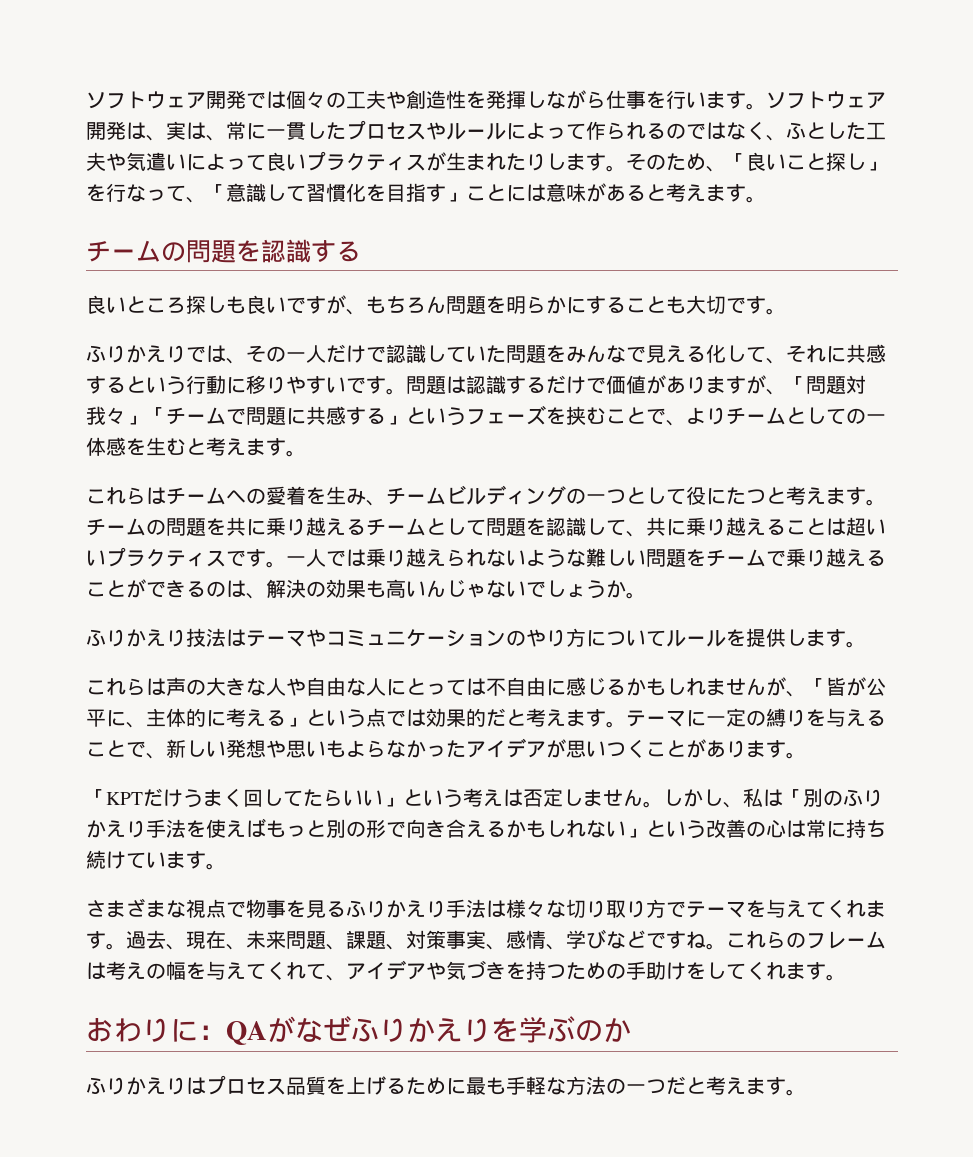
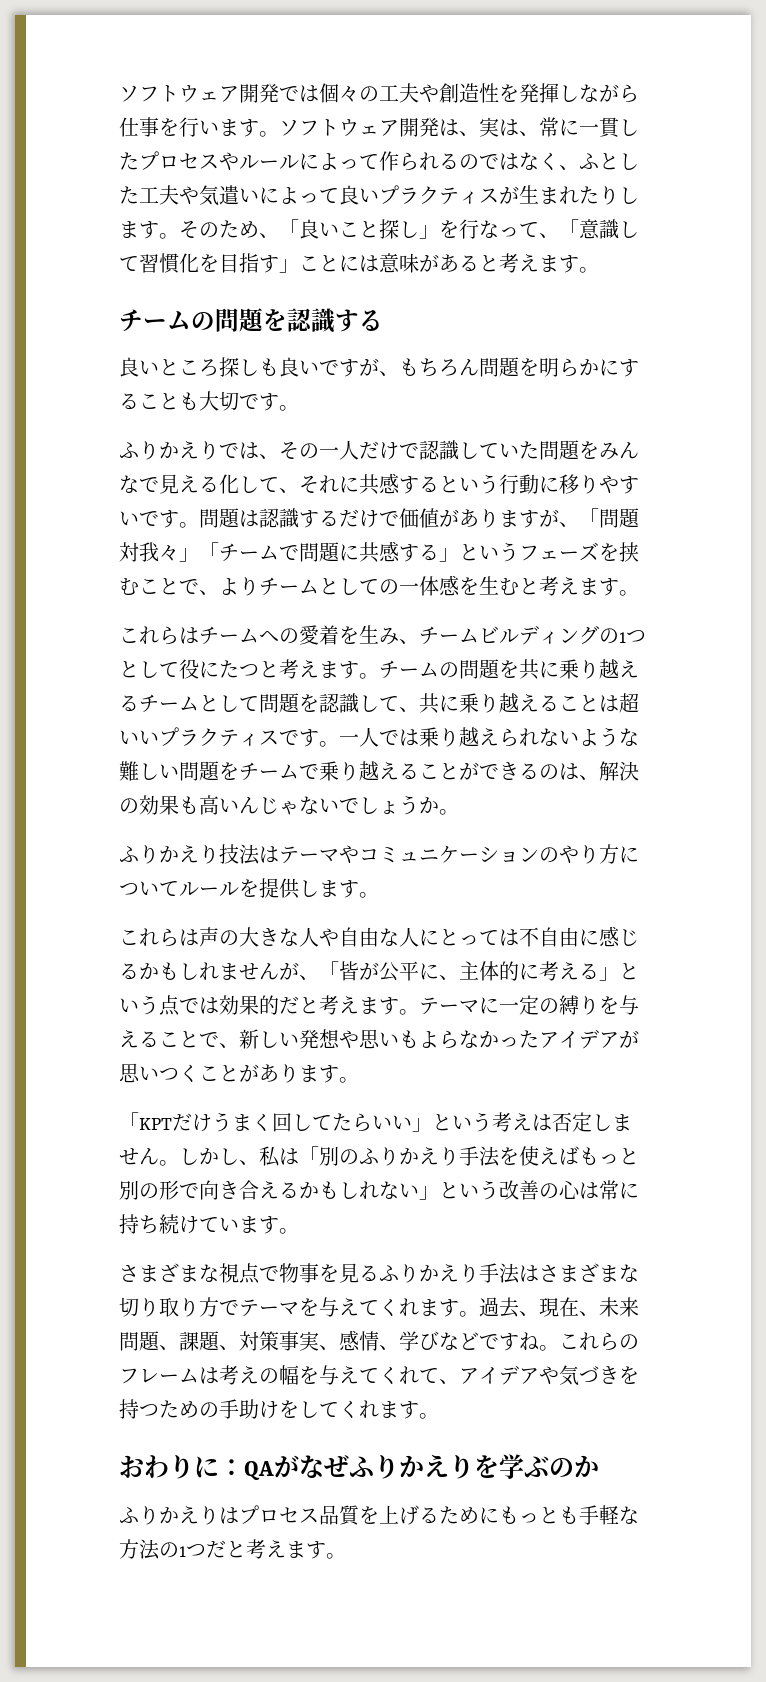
- これらはチームへの愛着を生み、チームビルディングの一つとして役にたつと考えます。
+ これらはチームへの愛着を生み、チームビルディングの1つとして役にたつと考えます。
- さまざまな視点で物事を見るふりかえり手法は様々な切り取り方でテーマを与えてくれます。
+ さまざまな視点で物事を見るふりかえり手法はさまざまな切り取り方でテーマを与えてくれます。
- ふりかえりはプロセス品質を上げるために最も手軽な方法の一つだと考えます。
+ ふりかえりはプロセス品質を上げるためにもっとも手軽な方法の1つだと考えます。

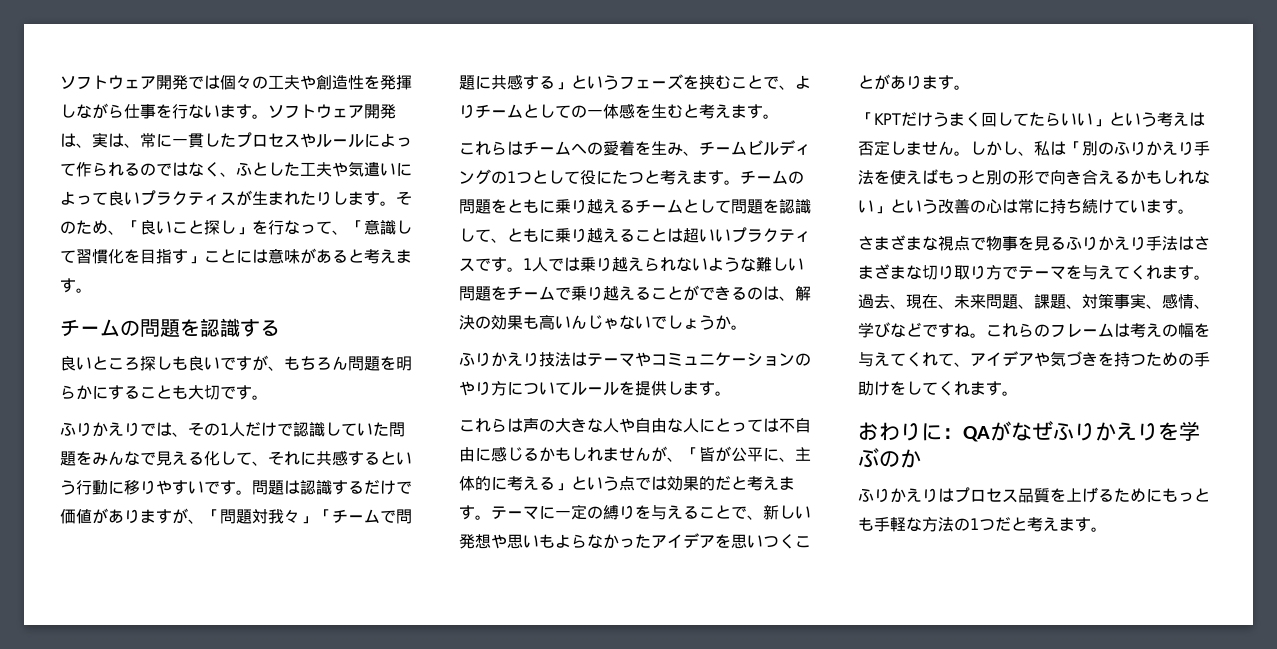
- ソフトウェア開発では個々の工夫や創造性を発揮しながら仕事を行います。
+ ソフトウェア開発では個々の工夫や創造性を発揮しながら仕事を行ないます。
- ふりかえりでは、その一人だけで認識していた問題をみんなで見える化して、それに共感するという行動に移りやすいです。
+ ふりかえりでは、その1人だけで認識していた問題をみんなで見える化して、それに共感するという行動に移りやすいです。
- チームの問題を共に乗り越えるチームとして問題を認識して、共に乗り越えることは超いいプラクティスです。
+ チームの問題をともに乗り越えるチームとして問題を認識して、ともに乗り越えることは超いいプラクティスです。
- 一人では乗り越えられないような難しい問題をチームで乗り越えることができるのは、解決の効果も高いんじゃないでしょうか。
+ 1人では乗り越えられないような難しい問題をチームで乗り越えることができるのは、解決の効果も高いんじゃないでしょうか。
- テーマに一定の縛りを与えることで、新しい発想や思いもよらなかったアイデアが思いつくことがあります。
+ テーマに一定の縛りを与えることで、新しい発想や思いもよらなかったアイデアを思いつくことがあります。

